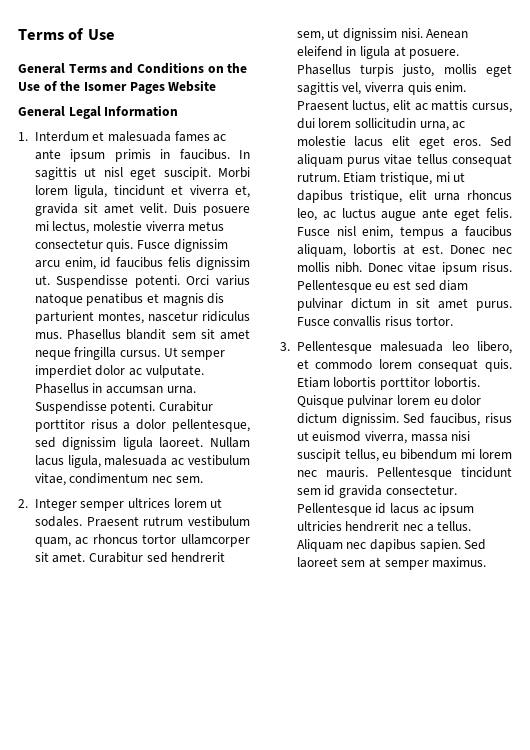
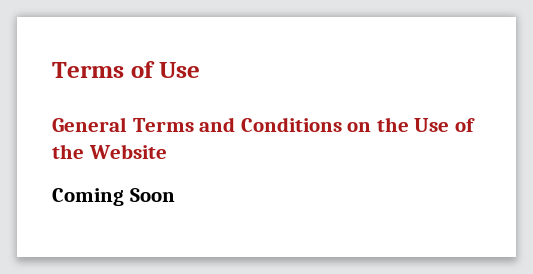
- General Terms and Conditions on the Use of the Isomer Pages Website
+ General Terms and Conditions on the Use of the Website
- General Legal Information
- 1. Interdum et malesuada fames ac ante ipsum primis in faucibus. In sagittis ut nisl eget suscipit. Morbi lorem ligula, tincidunt et viverra et, gravida sit amet velit. Duis posuere mi lectus, molestie viverra metus consectetur quis. Fusce dignissim arcu enim, id faucibus felis dignissim ut. Suspendisse potenti. Orci varius natoque penatibus et magnis dis parturient montes, nascetur ridiculus mus. Phasellus blandit sem sit amet neque fringilla cursus. Ut semper imperdiet dolor ac vulputate. Phasellus in accumsan urna. Suspendisse potenti. Curabitur porttitor risus a dolor pellentesque, sed dignissim ligula laoreet. Nullam lacus ligula, malesuada ac vestibulum vitae, condimentum nec sem.
- 2. Integer semper ultrices lorem ut sodales. Praesent rutrum vestibulum quam, ac rhoncus tortor ullamcorper sit amet. Curabitur sed hendrerit sem, ut dignissim nisi. Aenean eleifend in ligula at posuere. Phasellus turpis justo, mollis eget sagittis vel, viverra quis enim. Praesent luctus, elit ac mattis cursus, dui lorem sollicitudin urna, ac molestie lacus elit eget eros. Sed aliquam purus vitae tellus consequat rutrum. Etiam tristique, mi ut dapibus tristique, elit urna rhoncus leo, ac luctus augue ante eget felis. Fusce nisl enim, tempus a faucibus aliquam, lobortis at est. Donec nec mollis nibh. Donec vitae ipsum risus. Pellentesque eu est sed diam pulvinar dictum in sit amet purus. Fusce convallis risus tortor.
- 3. Pellentesque malesuada leo libero, et commodo lorem consequat quis. Etiam lobortis porttitor lobortis. Quisque pulvinar lorem eu dolor dictum dignissim. Sed faucibus, risus ut euismod viverra, massa nisi suscipit tellus, eu bibendum mi lorem nec mauris. Pellentesque tincidunt sem id gravida consectetur. Pellentesque id lacus ac ipsum ultricies hendrerit nec a tellus. Aliquam nec dapibus sapien. Sed laoreet sem at semper maximus.
+ Coming Soon

